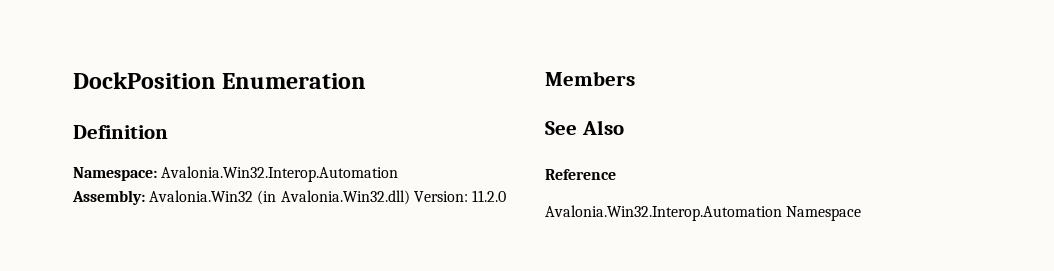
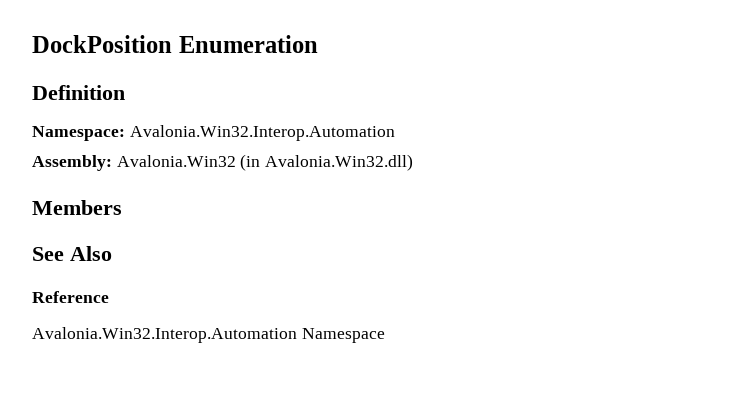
- Assembly: Avalonia.Win32 (in Avalonia.Win32.dll) Version: 11.2.0
+ Assembly: Avalonia.Win32 (in Avalonia.Win32.dll)

